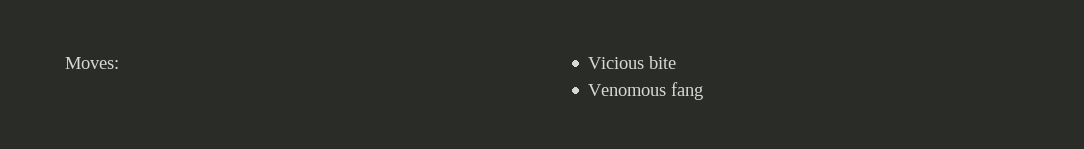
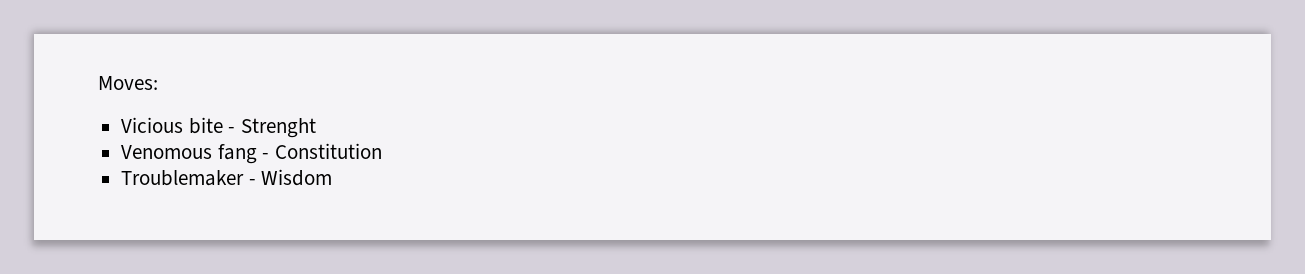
- Vicious bite
+ Vicious bite - Strenght
- Venomous fang
+ Venomous fang - Constitution
+ Troublemaker - Wisdom

